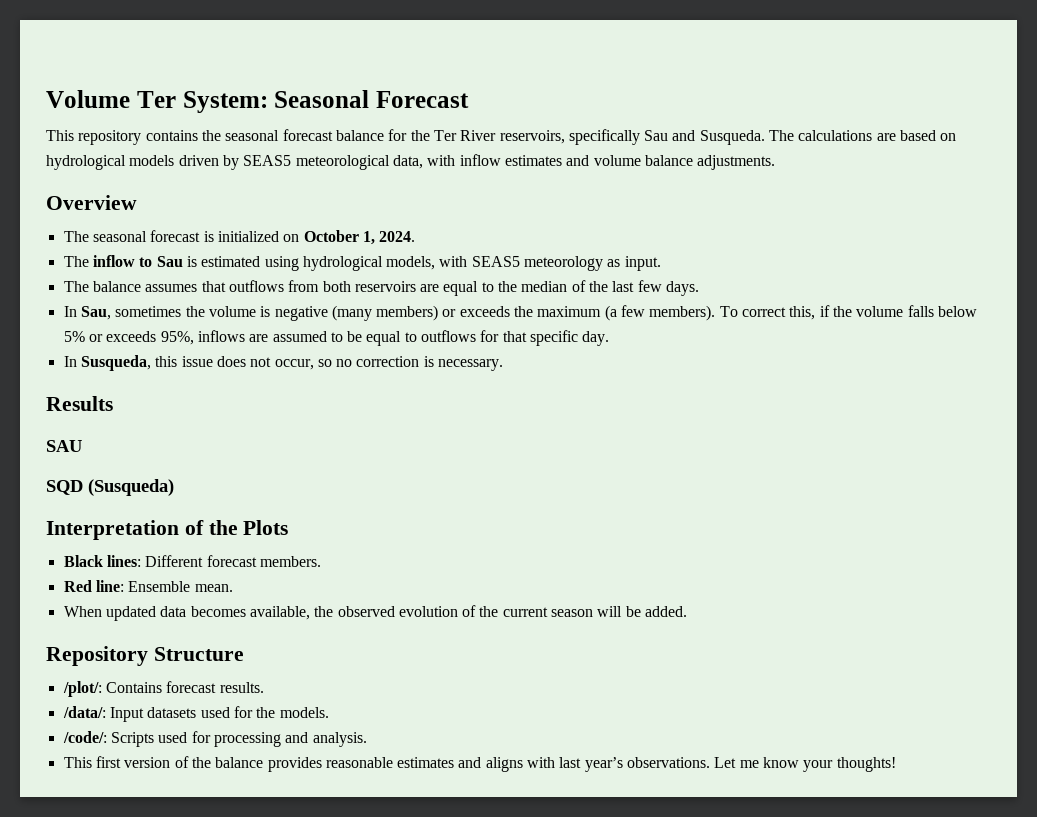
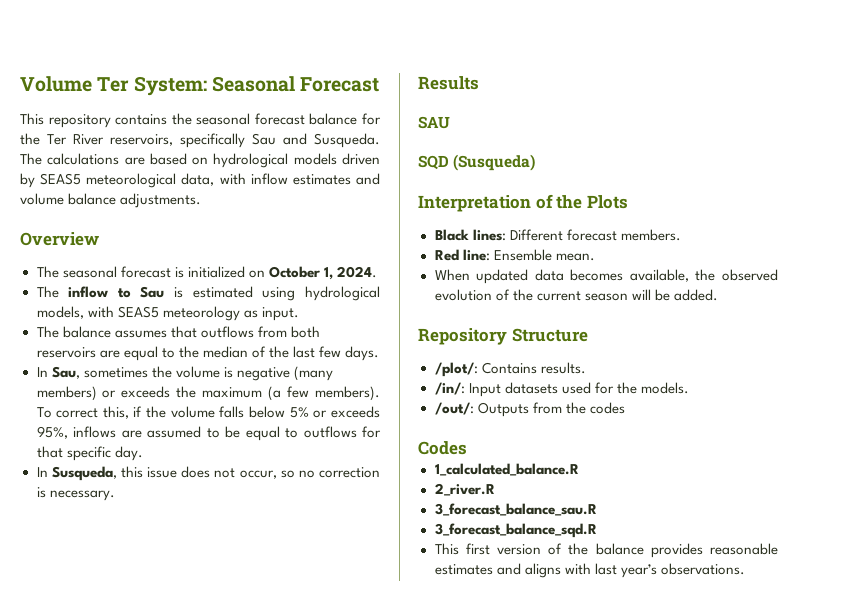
- /plot/: Contains forecast results.
+ /plot/: Contains results.
- /data/: Input datasets used for the models.
+ /in/: Input datasets used for the models.
- /code/: Scripts used for processing and analysis.
+ /out/: Outputs from the codes
+ Codes
+ 1_calculated_balance.R
+ 2_river.R
+ 3_forecast_balance_sau.R
+ 3_forecast_balance_sqd.R
- Let me know your thoughts!

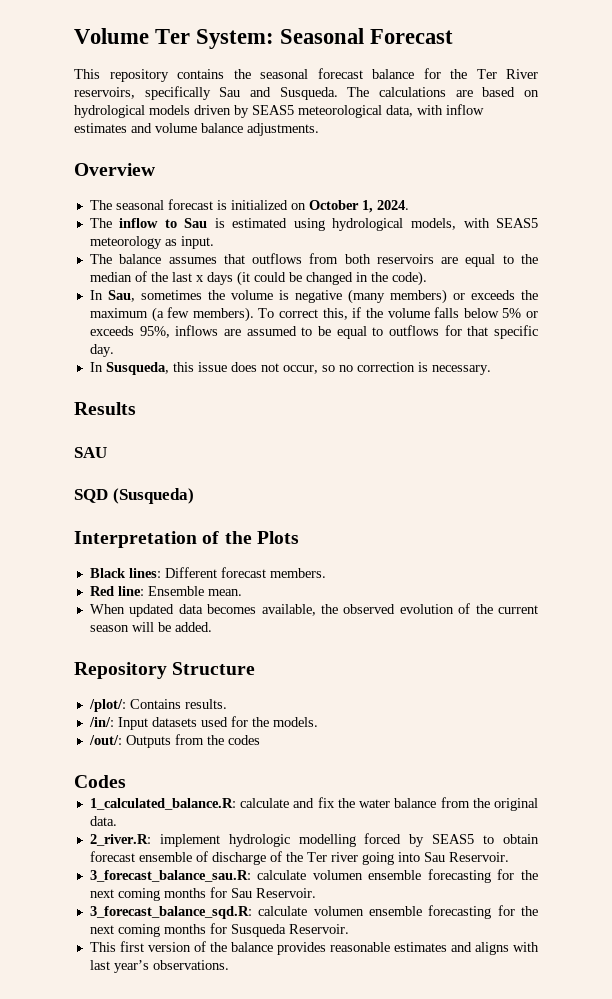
- The balance assumes that outflows from both reservoirs are equal to the median of the last few days.
+ The balance assumes that outflows from both reservoirs are equal to the median of the last x days (it could be changed in the code).
- 1_calculated_balance.R
- 2_river.R
- 3_forecast_balance_sau.R
- 3_forecast_balance_sqd.R
+ 1_calculated_balance.R: calculate and fix the water balance from the original data.
+ 2_river.R: implement hydrologic modelling forced by SEAS5 to obtain forecast ensemble of discharge of the Ter river going into Sau Reservoir.
+ 3_forecast_balance_sau.R: calculate volumen ensemble forecasting for the next coming months for Sau Reservoir.
+ 3_forecast_balance_sqd.R: calculate volumen ensemble forecasting for the next coming months for Susqueda Reservoir.

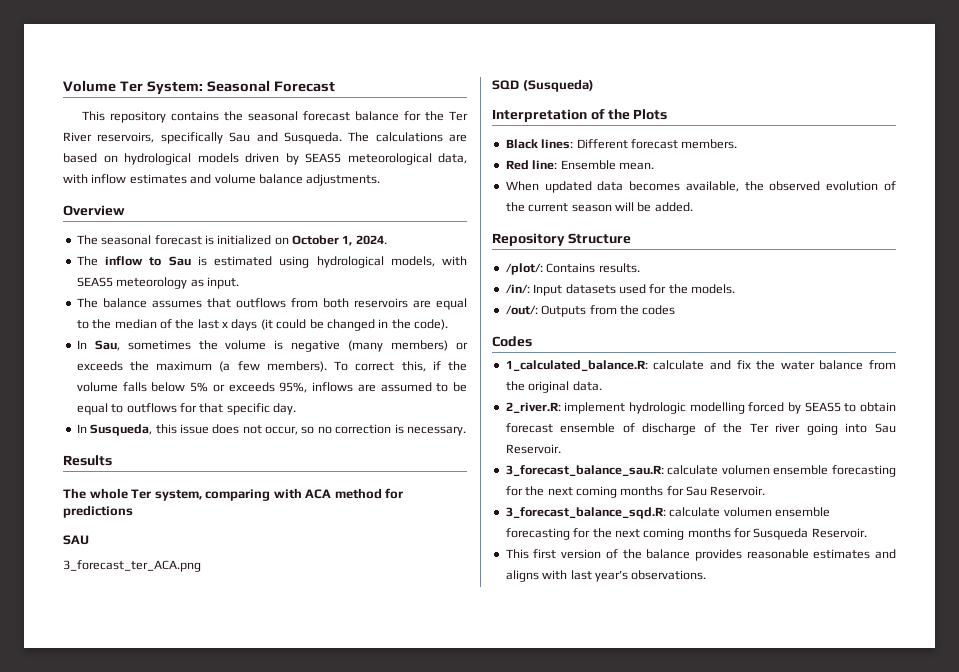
+ The whole Ter system, comparing with ACA method for predictions
+ 3_forecast_ter_ACA.png

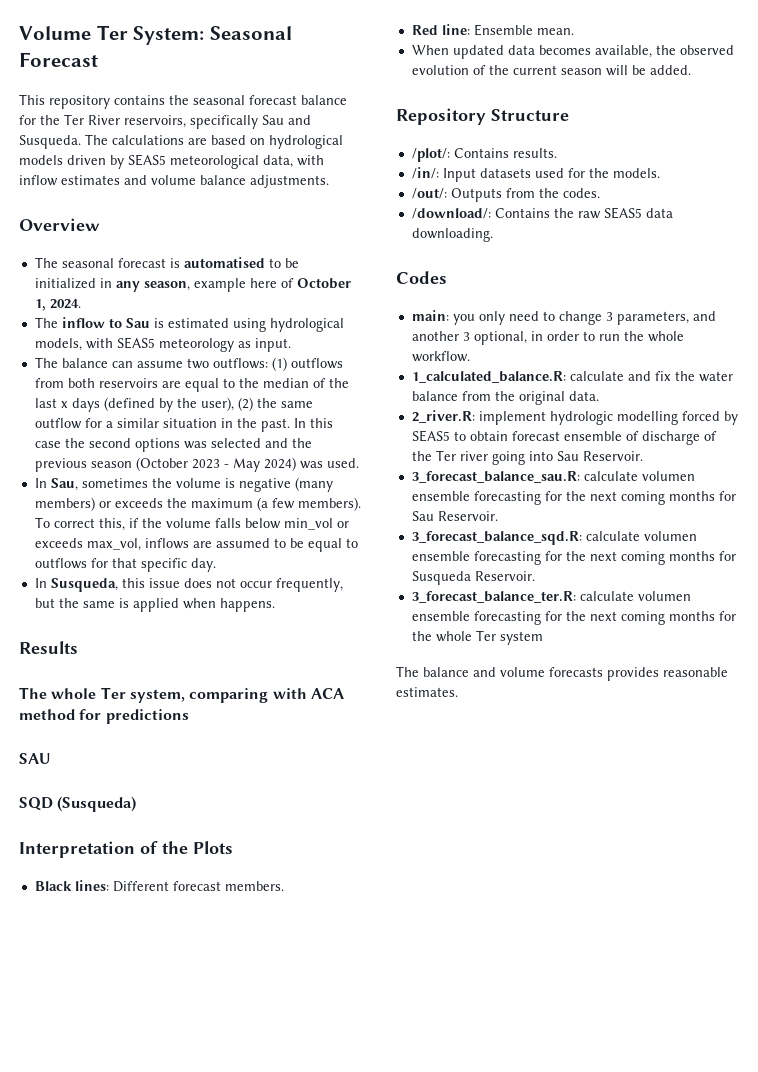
- The seasonal forecast is initialized on October 1, 2024.
+ The seasonal forecast is automatised to be initialized in any season, example here of October 1, 2024.
- The balance assumes that outflows from both reservoirs are equal to the median of the last x days (it could be changed in the code).
+ The balance can assume two outflows: (1) outflows from both reservoirs are equal to the median of the last x days (defined by the user), (2) the same outflow for a similar situation in the past. In this case the second options was selected and the previous season (October 2023 - May 2024) was used.
- To correct this, if the volume falls below 5% or exceeds 95%, inflows are assumed to be equal to outflows for that specific day.
+ To correct this, if the volume falls below min_vol or exceeds max_vol, inflows are assumed to be equal to outflows for that specific day.
- In Susqueda, this issue does not occur, so no correction is necessary.
+ In Susqueda, this issue does not occur frequently, but the same is applied when happens.
- 3_forecast_ter_ACA.png
- /out/: Outputs from the codes
+ /out/: Outputs from the codes.
+ /download/: Contains the raw SEAS5 data downloading.
  Codes
+ main: you only need to change 3 parameters, and another 3 optional, in order to run the whole workflow.
- This first version of the balance provides reasonable estimates and aligns with last year’s observations.
+ 3_forecast_balance_ter.R: calculate volumen ensemble forecasting for the next coming months for the whole Ter system
+ The balance and volume forecasts provides reasonable estimates.

